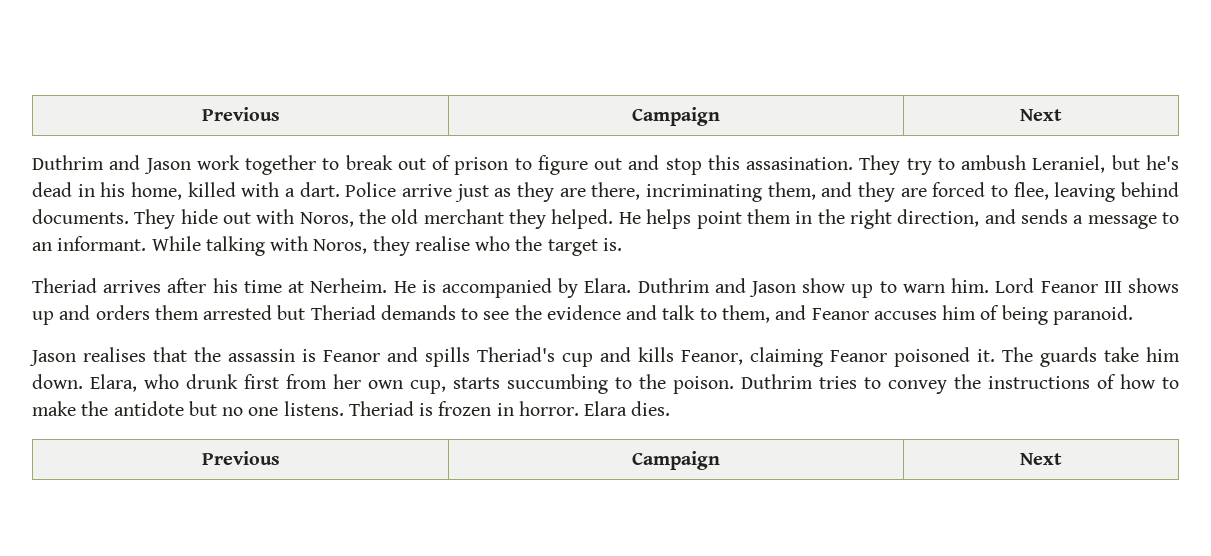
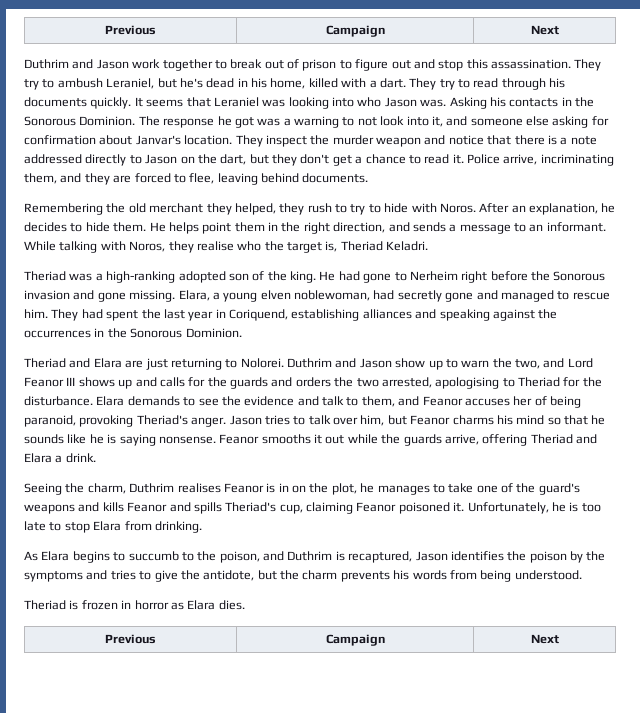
- Duthrim and Jason work together to break out of prison to figure out and stop this assasination.
+ Duthrim and Jason work together to break out of prison to figure out and stop this assassination.
- Police arrive just as they are there, incriminating them, and they are forced to flee, leaving behind documents. They hide out with Noros, the old merchant they helped.
+ They try to read through his documents quickly. It seems that Leraniel was looking into who Jason was. Asking his contacts in the Sonorous Dominion. The response he got was a warning to not look into it, and someone else asking for confirmation about Janvar's location. They inspect the murder weapon and notice that there is a note addressed directly to Jason on the dart, but they don't get a chance to read it. Police arrive, incriminating them, and they are forced to flee, leaving behind documents.
+ Remembering the old merchant they helped, they rush to try to hide with Noros. After an explanation, he decides to hide them.
- While talking with Noros, they realise who the target is.
- Theriad arrives after his time at Nerheim. He is accompanied by Elara.
+ While talking with Noros, they realise who the target is, Theriad Keladri.
+ Theriad was a high-ranking adopted son of the king. He had gone to Nerheim right before the Sonorous invasion and gone missing. Elara, a young elven noblewoman, had secretly gone and managed to rescue him. They had spent the last year in Coriquend, establishing alliances and speaking against the occurrences in the Sonorous Dominion.
+ Theriad and Elara are just returning to Nolorei.
- Duthrim and Jason show up to warn him. Lord Feanor III shows up and orders them arrested but Theriad demands to see the evidence and talk to them, and Feanor accuses him of being paranoid.
- Jason realises that the assassin is Feanor and spills Theriad's cup and kills Feanor, claiming Feanor poisoned it. The guards take him down. Elara, who drunk first from her own cup, starts succumbing to the poison. Duthrim tries to convey the instructions of how to make the antidote but no one listens. Theriad is frozen in horror. Elara dies.
+ Duthrim and Jason show up to warn the two, and Lord Feanor III shows up and calls for the guards and orders the two arrested, apologising to Theriad for the disturbance. Elara demands to see the evidence and talk to them, and Feanor accuses her of being paranoid, provoking Theriad's anger. Jason tries to talk over him, but Feanor charms his mind so that he sounds like he is saying nonsense. Feanor smooths it out while the guards arrive, offering Theriad and Elara a drink.
+ Seeing the charm, Duthrim realises Feanor is in on the plot, he manages to take one of the guard's weapons and kills Feanor and spills Theriad's cup, claiming Feanor poisoned it. Unfortunately, he is too late to stop Elara from drinking.
+ As Elara begins to succumb to the poison, and Duthrim is recaptured, Jason identifies the poison by the symptoms and tries to give the antidote, but the charm prevents his words from being understood.
+ Theriad is frozen in horror as Elara dies.

